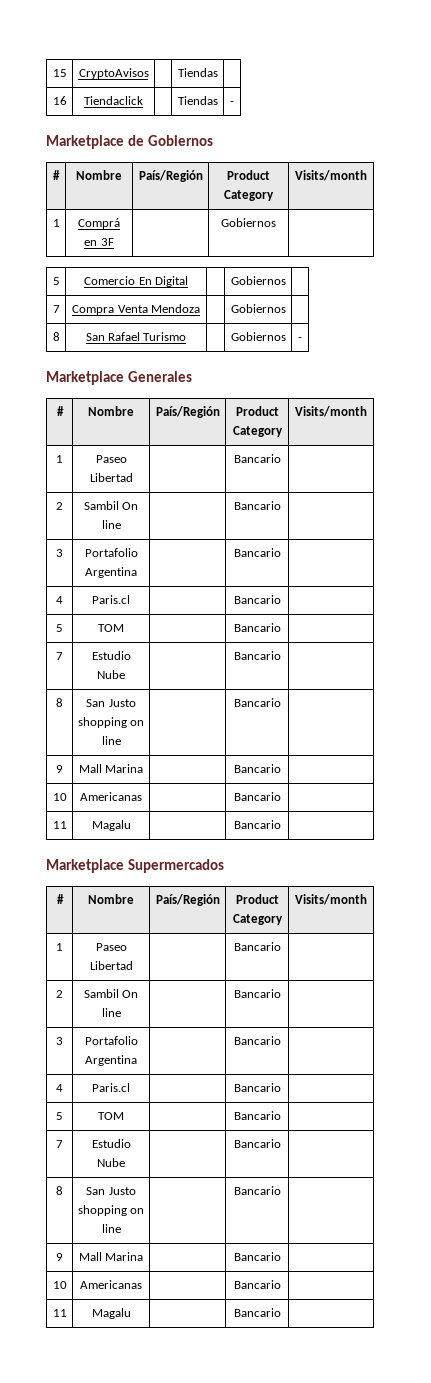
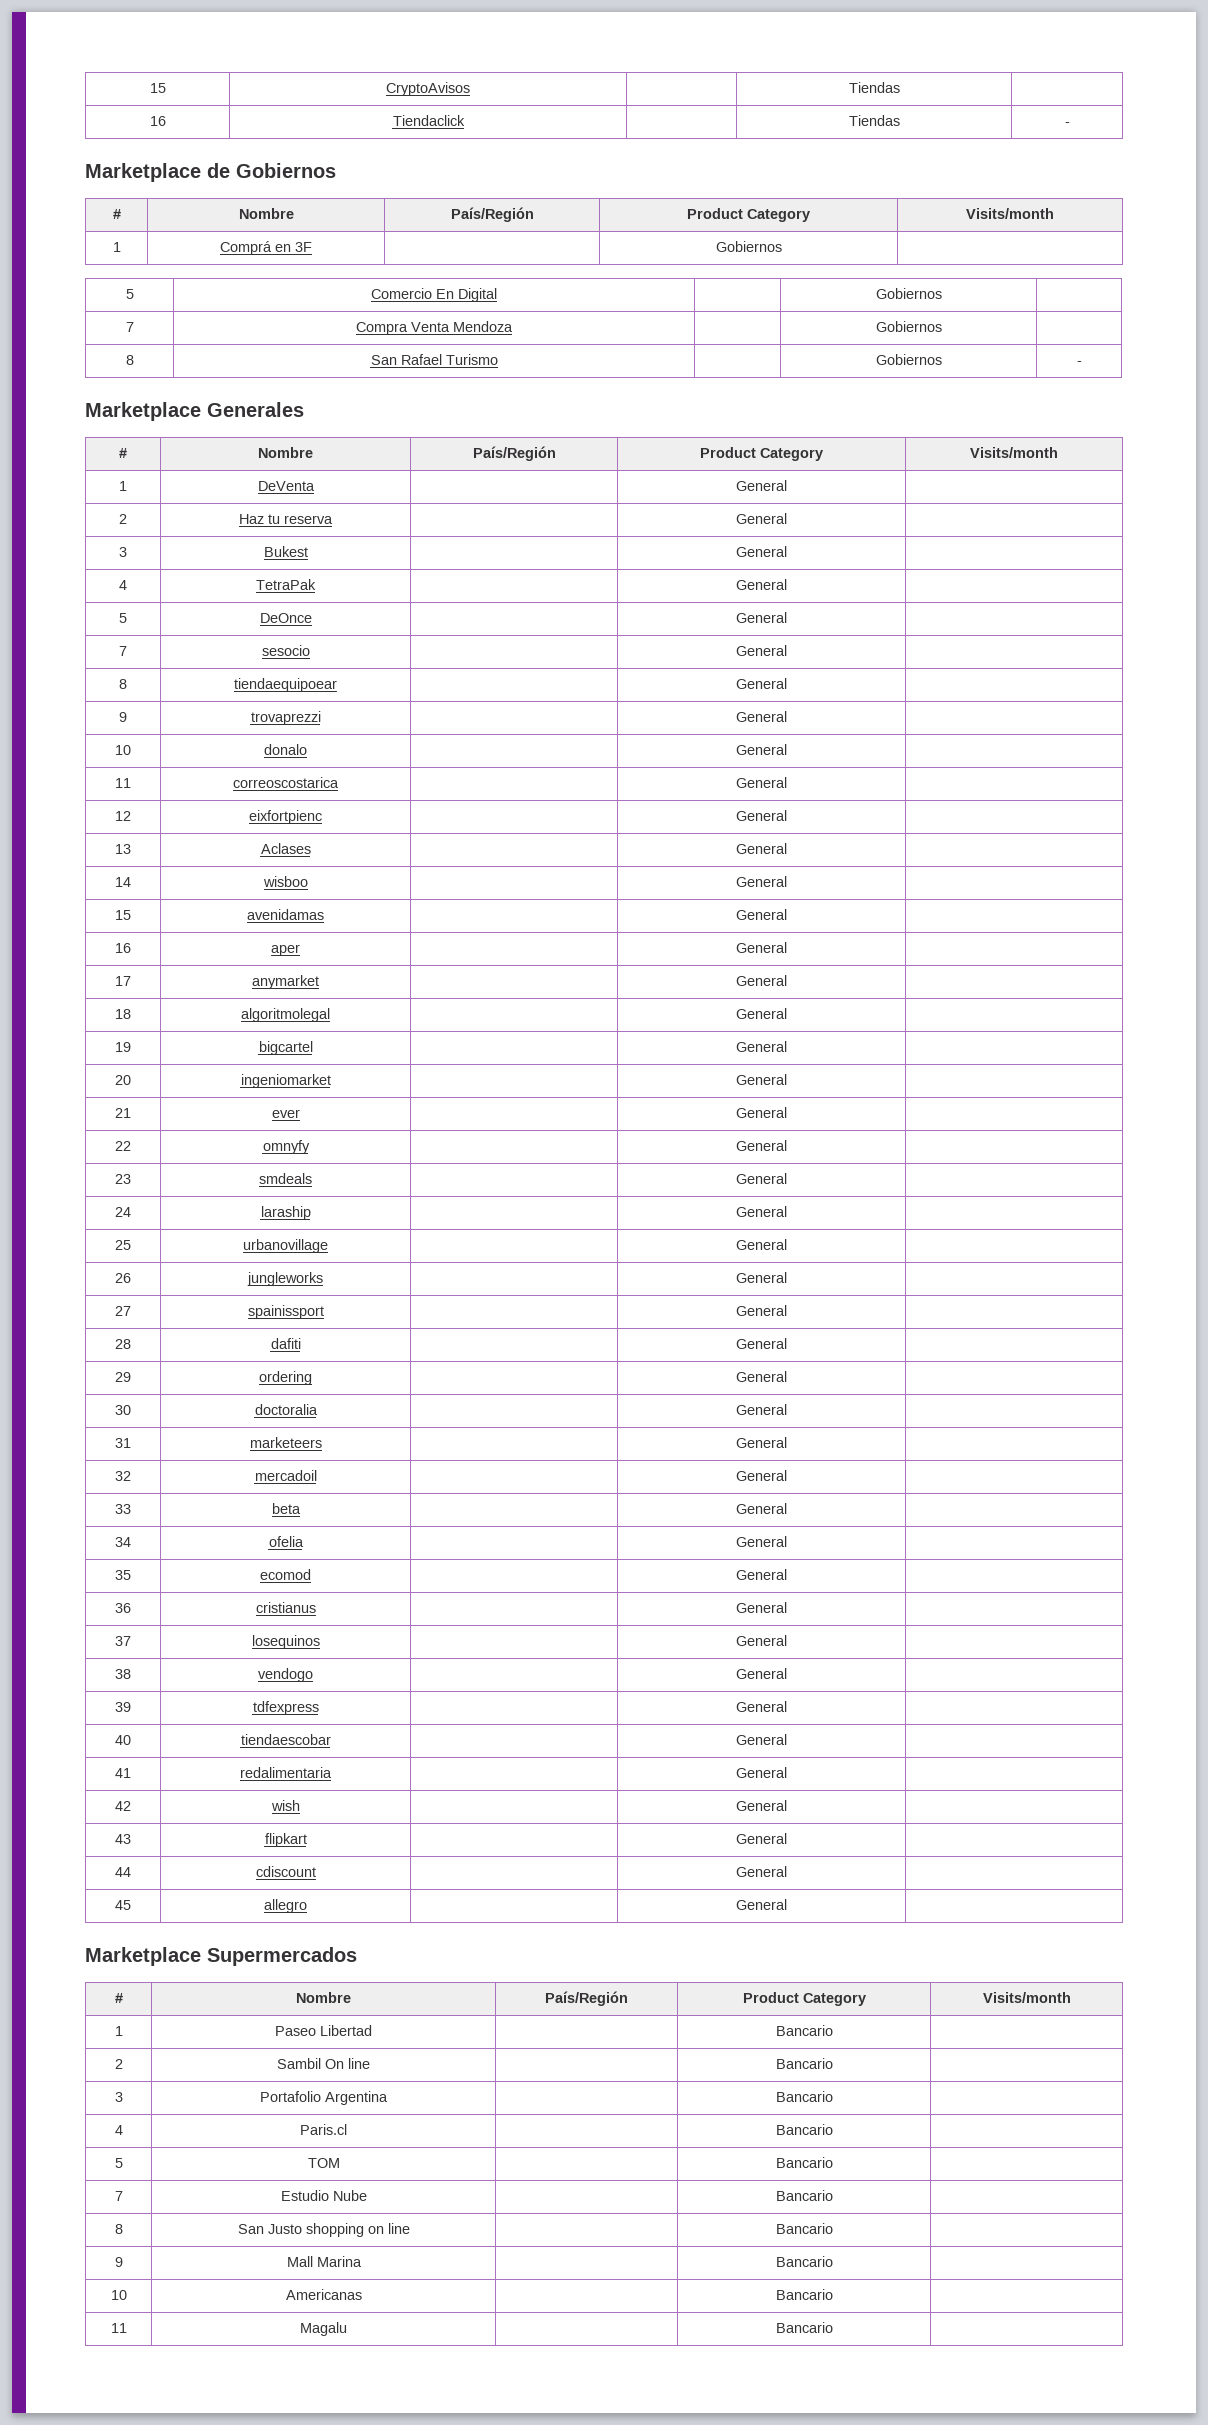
  Marketplace Generales
  # | Nombre | País/Región | Product Category | Visits/month
- 1 | Paseo Libertad | | Bancario |
- 2 | Sambil On line | | Bancario |
- 3 | Portafolio Argentina | | Bancario |
- 4 | Paris.cl | | Bancario |
- 5 | TOM | | Bancario |
- 7 | Estudio Nube | | Bancario |
- 8 | San Justo shopping on line | | Bancario |
- 9 | Mall Marina | | Bancario |
- 10 | Americanas | | Bancario |
- 11 | Magalu | | Bancario |
+ 1 | DeVenta | | General |
+ 2 | Haz tu reserva | | General |
+ 3 | Bukest | | General |
+ 4 | TetraPak | | General |
+ 5 | DeOnce | | General |
+ 7 | sesocio | | General |
+ 8 | tiendaequipoear | | General |
+ 9 | trovaprezzi | | General |
+ 10 | donalo | | General |
+ 11 | correoscostarica | | General |
+ 12 | eixfortpienc | | General |
+ 13 | Aclases | | General |
+ 14 | wisboo | | General |
+ 15 | avenidamas | | General |
+ 16 | aper | | General |
+ 17 | anymarket | | General |
+ 18 | algoritmolegal | | General |
+ 19 | bigcartel | | General |
+ 20 | ingeniomarket | | General |
+ 21 | ever | | General |
+ 22 | omnyfy | | General |
+ 23 | smdeals | | General |
+ 24 | laraship | | General |
+ 25 | urbanovillage | | General |
+ 26 | jungleworks | | General |
+ 27 | spainissport | | General |
+ 28 | dafiti | | General |
+ 29 | ordering | | General |
+ 30 | doctoralia | | General |
+ 31 | marketeers | | General |
+ 32 | mercadoil | | General |
+ 33 | beta | | General |
+ 34 | ofelia | | General |
+ 35 | ecomod | | General |
+ 36 | cristianus | | General |
+ 37 | losequinos | | General |
+ 38 | vendogo | | General |
+ 39 | tdfexpress | | General |
+ 40 | tiendaescobar | | General |
+ 41 | redalimentaria | | General |
+ 42 | wish | | General |
+ 43 | flipkart | | General |
+ 44 | cdiscount | | General |
+ 45 | allegro | | General |

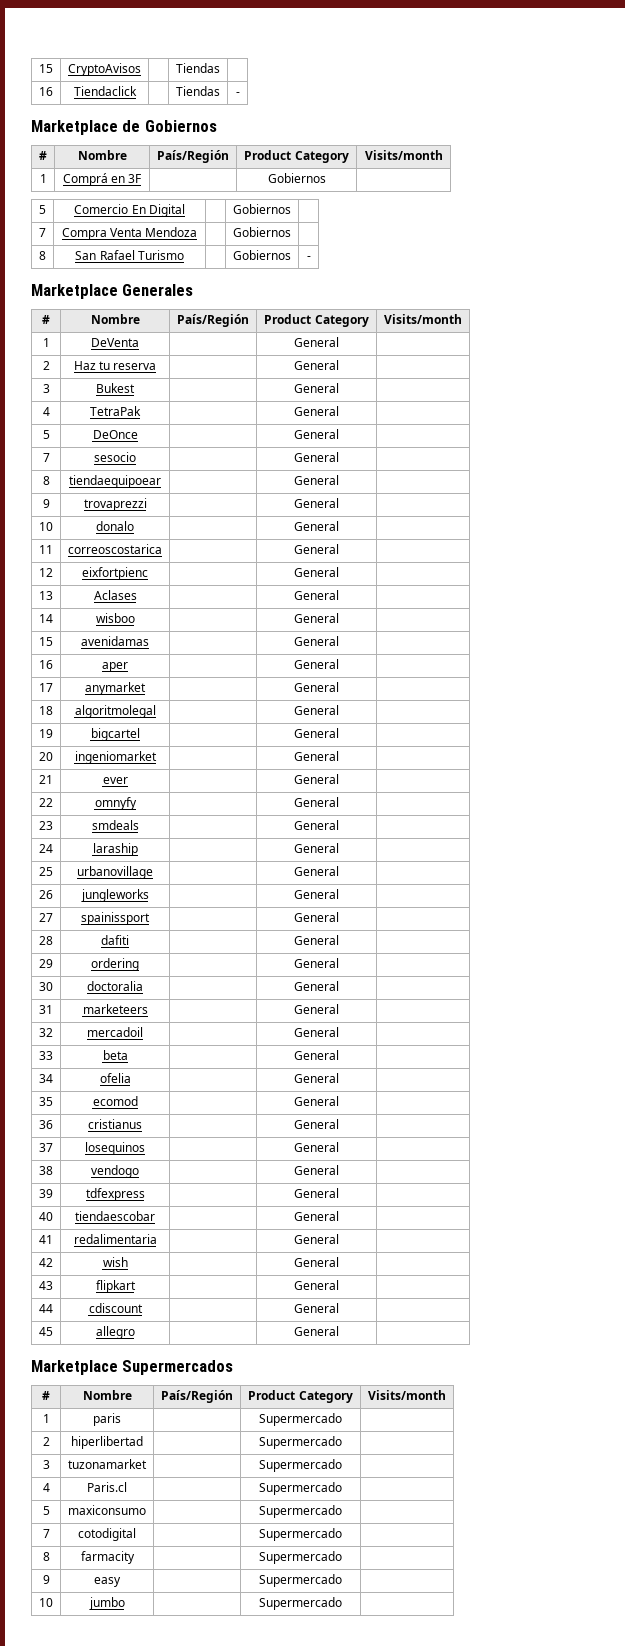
- 1 | Paseo Libertad | | Bancario |
- 2 | Sambil On line | | Bancario |
- 3 | Portafolio Argentina | | Bancario |
+ 1 | paris | | Supermercado |
+ 2 | hiperlibertad | | Supermercado |
+ 3 | tuzonamarket | | Supermercado |
- 4 | Paris.cl | | Bancario |
- 5 | TOM | | Bancario |
- 7 | Estudio Nube | | Bancario |
- 8 | San Justo shopping on line | | Bancario |
- 9 | Mall Marina | | Bancario |
- 10 | Americanas | | Bancario |
- 11 | Magalu | | Bancario |
+ 4 | Paris.cl | | Supermercado |
+ 5 | maxiconsumo | | Supermercado |
+ 7 | cotodigital | | Supermercado |
+ 8 | farmacity | | Supermercado |
+ 9 | easy | | Supermercado |
+ 10 | jumbo | | Supermercado |

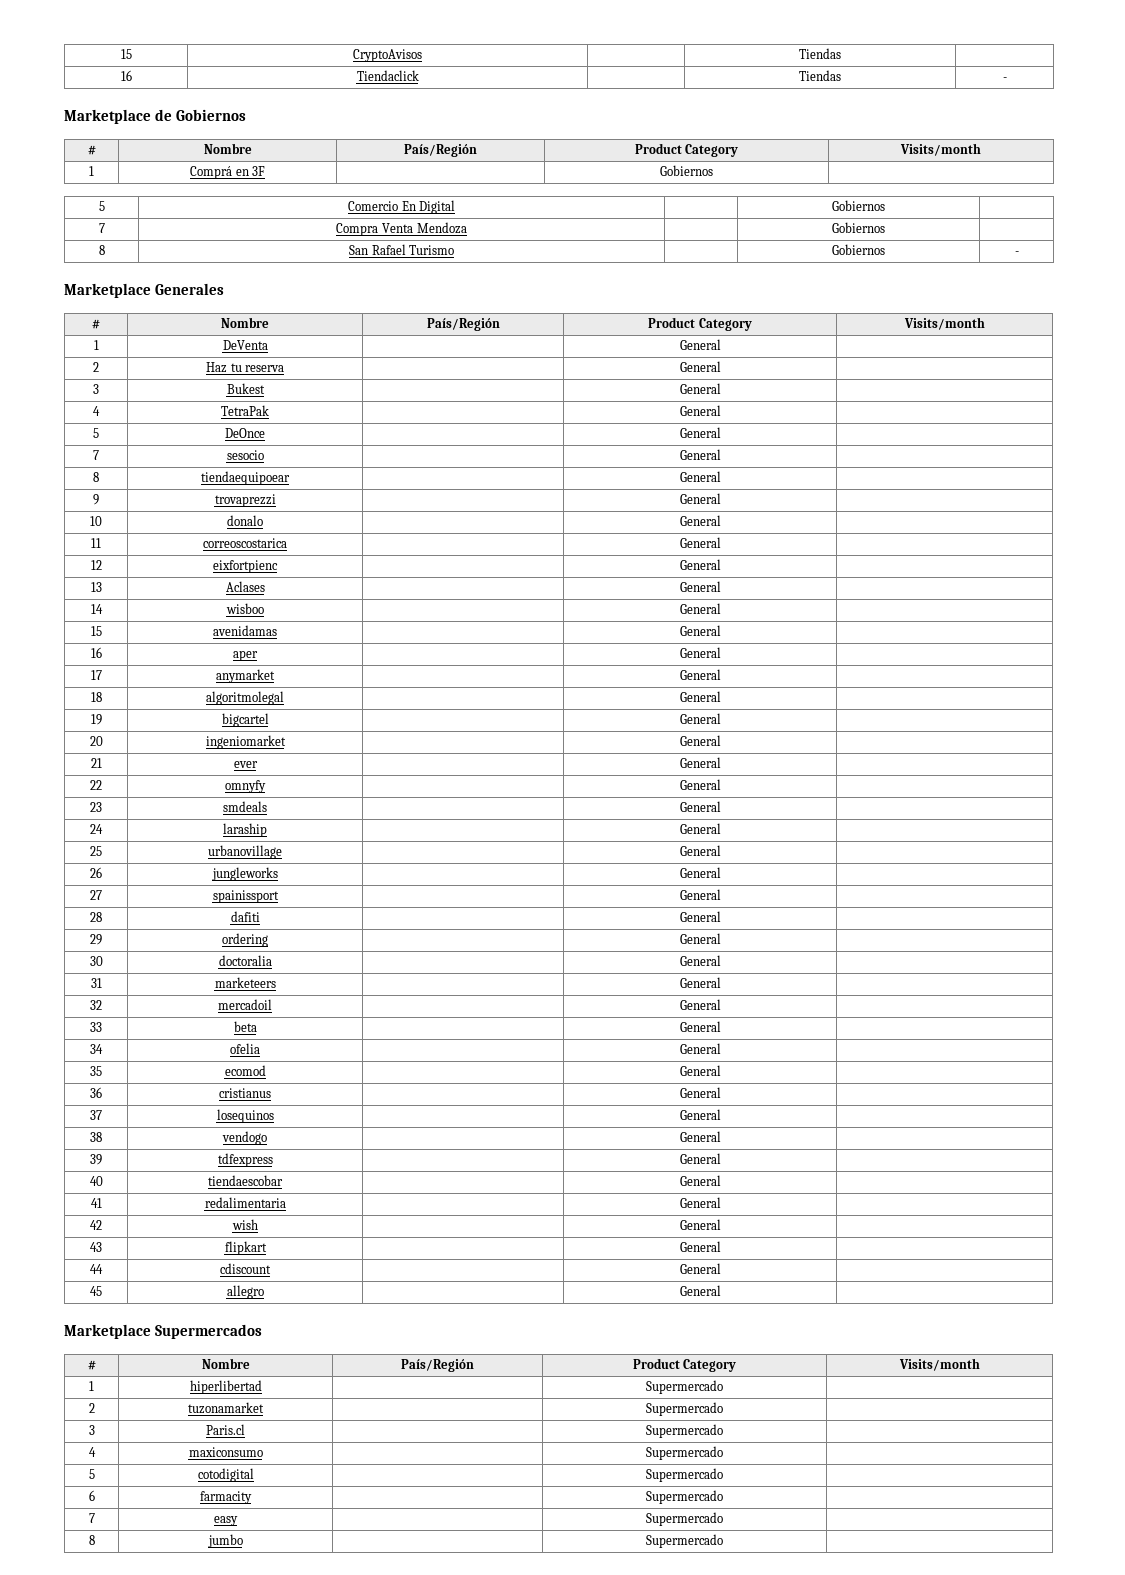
- 1 | paris | | Supermercado |
+ 1 | hiperlibertad | | Supermercado |
- 2 | hiperlibertad | | Supermercado |
+ 2 | tuzonamarket | | Supermercado |
- 3 | tuzonamarket | | Supermercado |
+ 3 | Paris.cl | | Supermercado |
- 4 | Paris.cl | | Supermercado |
+ 4 | maxiconsumo | | Supermercado |
- 5 | maxiconsumo | | Supermercado |
+ 5 | cotodigital | | Supermercado |
+ 6 | farmacity | | Supermercado |
- 7 | cotodigital | | Supermercado |
+ 7 | easy | | Supermercado |
- 8 | farmacity | | Supermercado |
- 9 | easy | | Supermercado |
- 10 | jumbo | | Supermercado |
+ 8 | jumbo | | Supermercado |

